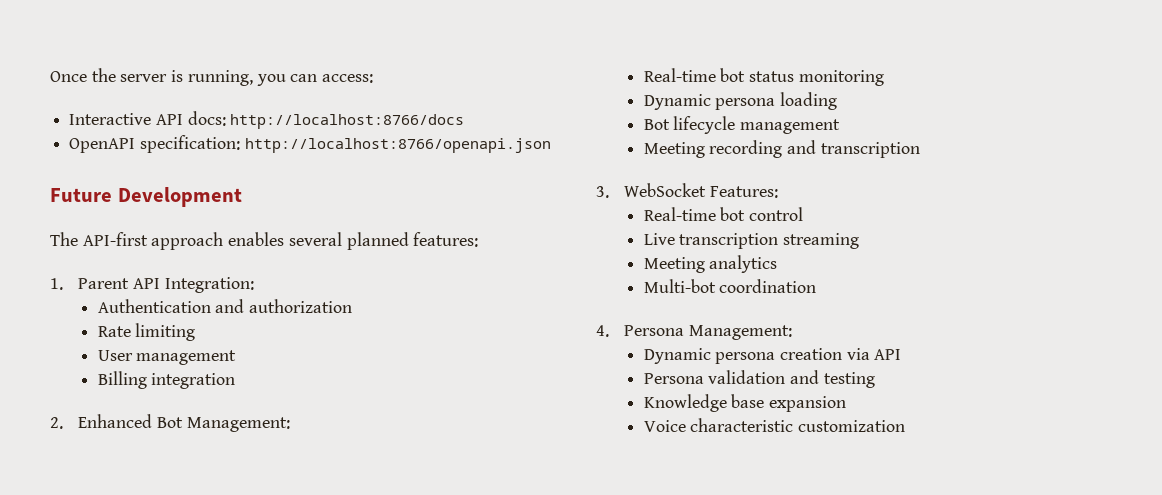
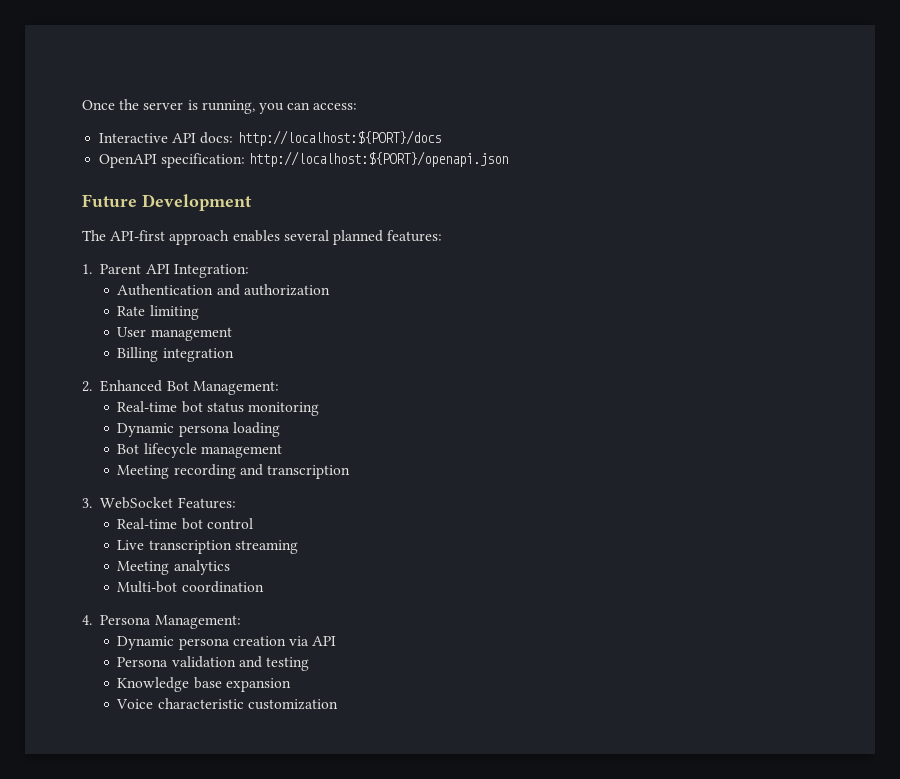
- Interactive API docs: http://localhost:8766/docs
+ Interactive API docs: http://localhost:${PORT}/docs
- OpenAPI specification: http://localhost:8766/openapi.json
+ OpenAPI specification: http://localhost:${PORT}/openapi.json

